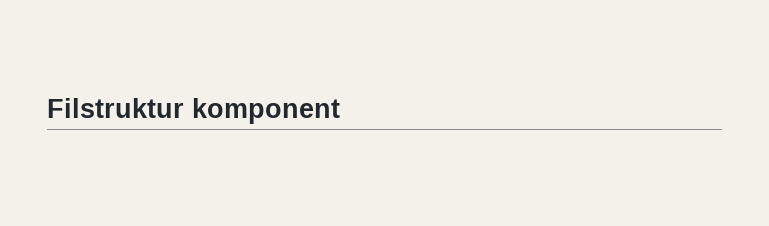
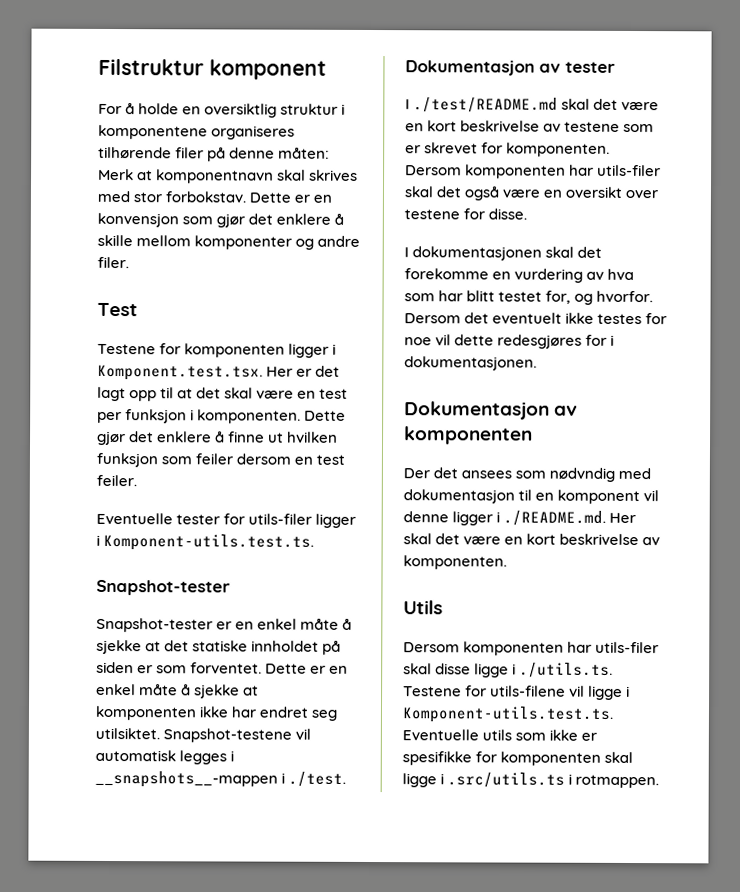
+ For å holde en oversiktlig struktur i komponentene organiseres tilhørende filer på denne måten: Merk at komponentnavn skal skrives med stor forbokstav. Dette er en konvensjon som gjør det enklere å skille mellom komponenter og andre filer.
+ Test
+ Testene for komponenten ligger i Komponent.test.tsx. Her er det lagt opp til at det skal være en test per funksjon i komponenten. Dette gjør det enklere å finne ut hvilken funksjon som feiler dersom en test feiler.
+ Eventuelle tester for utils-filer ligger i Komponent-utils.test.ts.
+ Snapshot-tester
+ Snapshot-tester er en enkel måte å sjekke at det statiske innholdet på siden er som forventet. Dette er en enkel måte å sjekke at komponenten ikke har endret seg utilsiktet. Snapshot-testene vil automatisk legges i __snapshots__-mappen i ./test.
+ Dokumentasjon av tester
+ I ./test/README.md skal det være en kort beskrivelse av testene som er skrevet for komponenten. Dersom komponenten har utils-filer skal det også være en oversikt over testene for disse.
+ I dokumentasjonen skal det forekomme en vurdering av hva som har blitt testet for, og hvorfor. Dersom det eventuelt ikke testes for noe vil dette redesgjøres for i dokumentasjonen.
+ Dokumentasjon av komponenten
+ Der det ansees som nødvndig med dokumentasjon til en komponent vil denne ligger i ./README.md. Her skal det være en kort beskrivelse av komponenten.
+ Utils
+ Dersom komponenten har utils-filer skal disse ligge i ./utils.ts. Testene for utils-filene vil ligge i Komponent-utils.test.ts. Eventuelle utils som ikke er spesifikke for komponenten skal ligge i .src/utils.ts i rotmappen.

